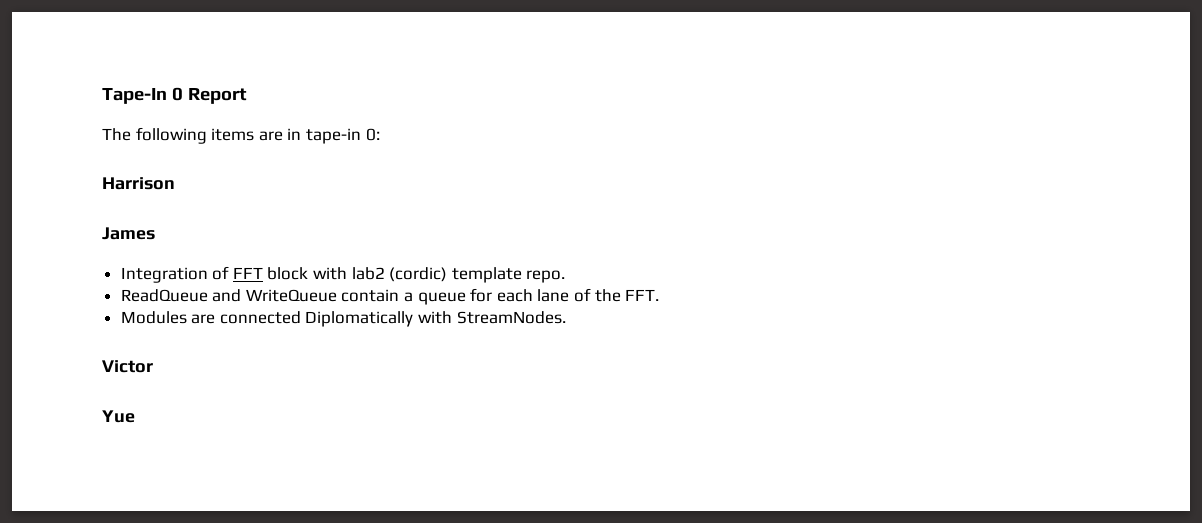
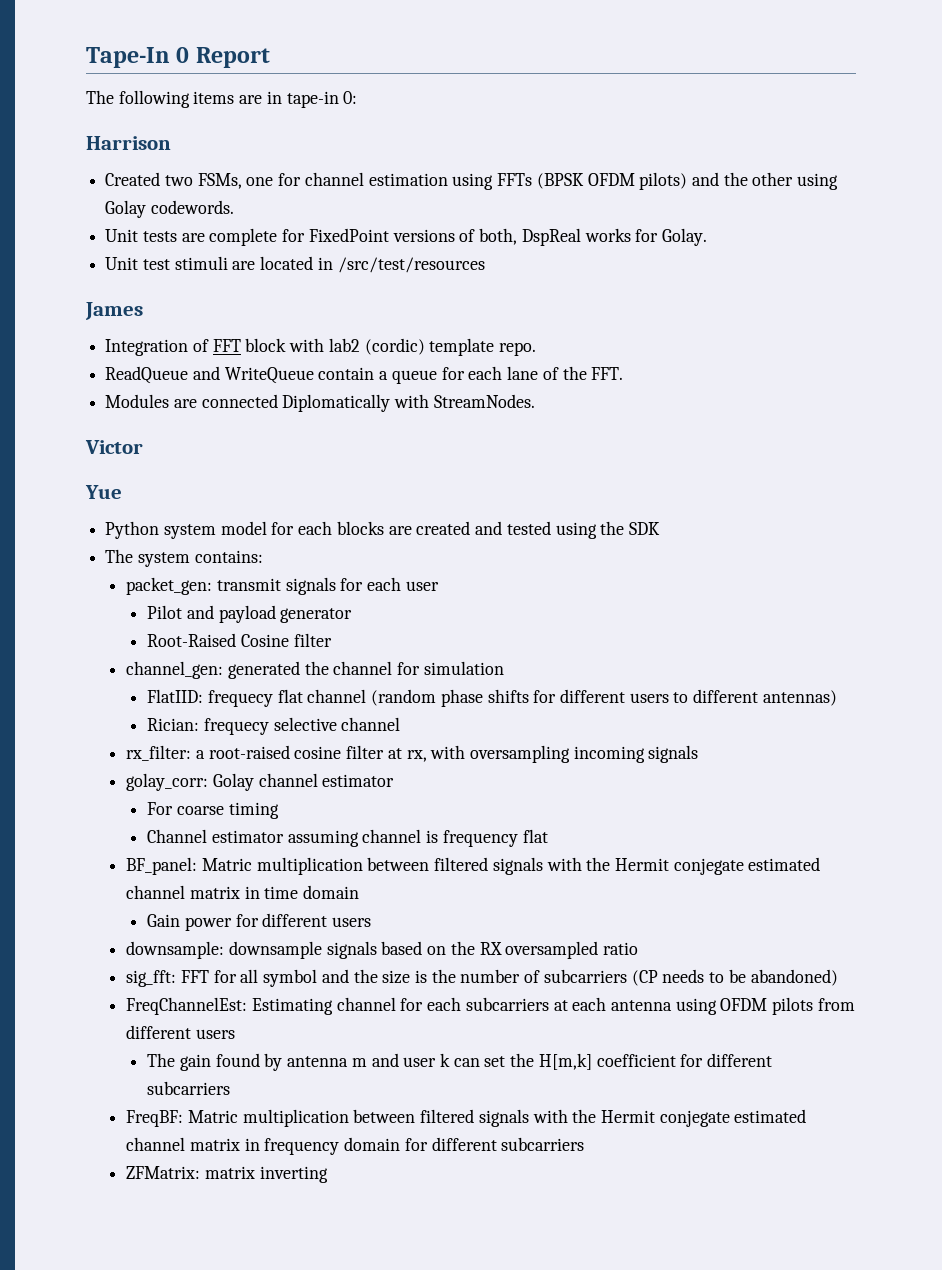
+ Created two FSMs, one for channel estimation using FFTs (BPSK OFDM pilots) and the other using Golay codewords.
+ Unit tests are complete for FixedPoint versions of both, DspReal works for Golay.
+ Unit test stimuli are located in /src/test/resources
+ Python system model for each blocks are created and tested using the SDK
+ The system contains:
+ packet_gen: transmit signals for each user
+ Pilot and payload generator
+ Root-Raised Cosine filter
+ channel_gen: generated the channel for simulation
+ FlatIID: frequecy flat channel (random phase shifts for different users to different antennas)
+ Rician: frequecy selective channel
+ rx_filter: a root-raised cosine filter at rx, with oversampling incoming signals
+ golay_corr: Golay channel estimator
+ For coarse timing
+ Channel estimator assuming channel is frequency flat
+ BF_panel: Matric multiplication between filtered signals with the Hermit conjegate estimated channel matrix in time domain
+ Gain power for different users
+ downsample: downsample signals based on the RX oversampled ratio
+ sig_fft: FFT for all symbol and the size is the number of subcarriers (CP needs to be abandoned)
+ FreqChannelEst: Estimating channel for each subcarriers at each antenna using OFDM pilots from different users
+ The gain found by antenna m and user k can set the H[m,k] coefficient for different subcarriers
+ FreqBF: Matric multiplication between filtered signals with the Hermit conjegate estimated channel matrix in frequency domain for different subcarriers
+ ZFMatrix: matrix inverting

